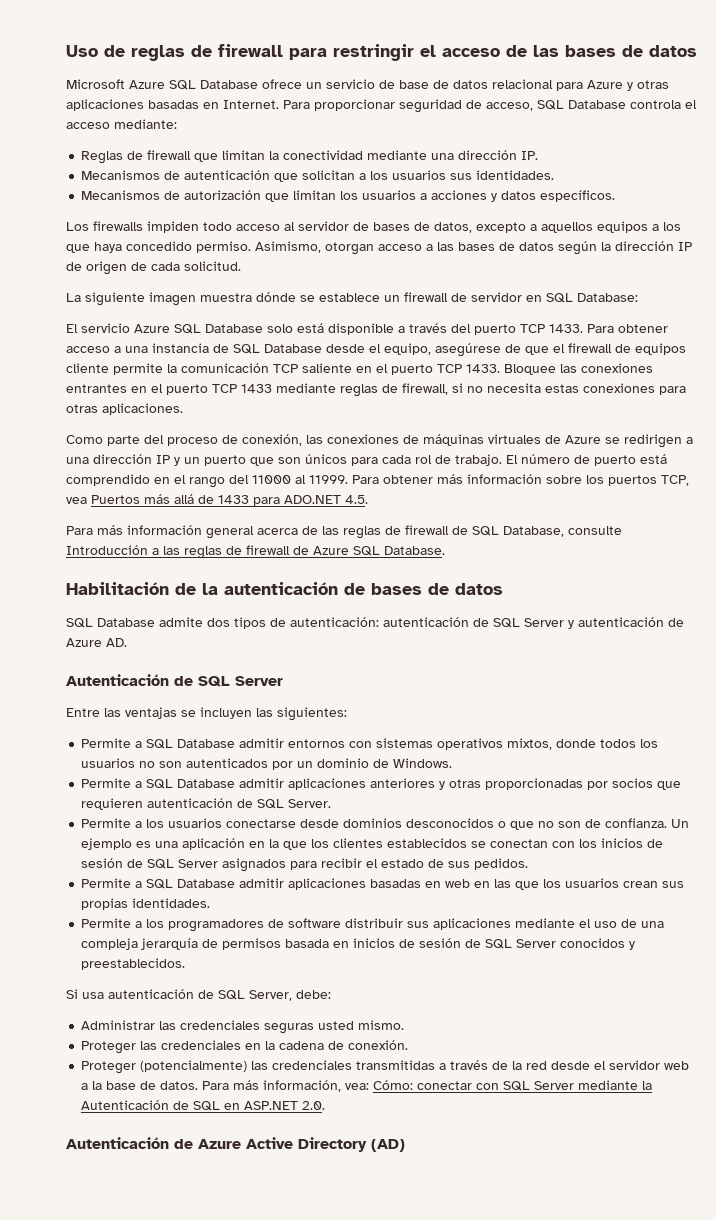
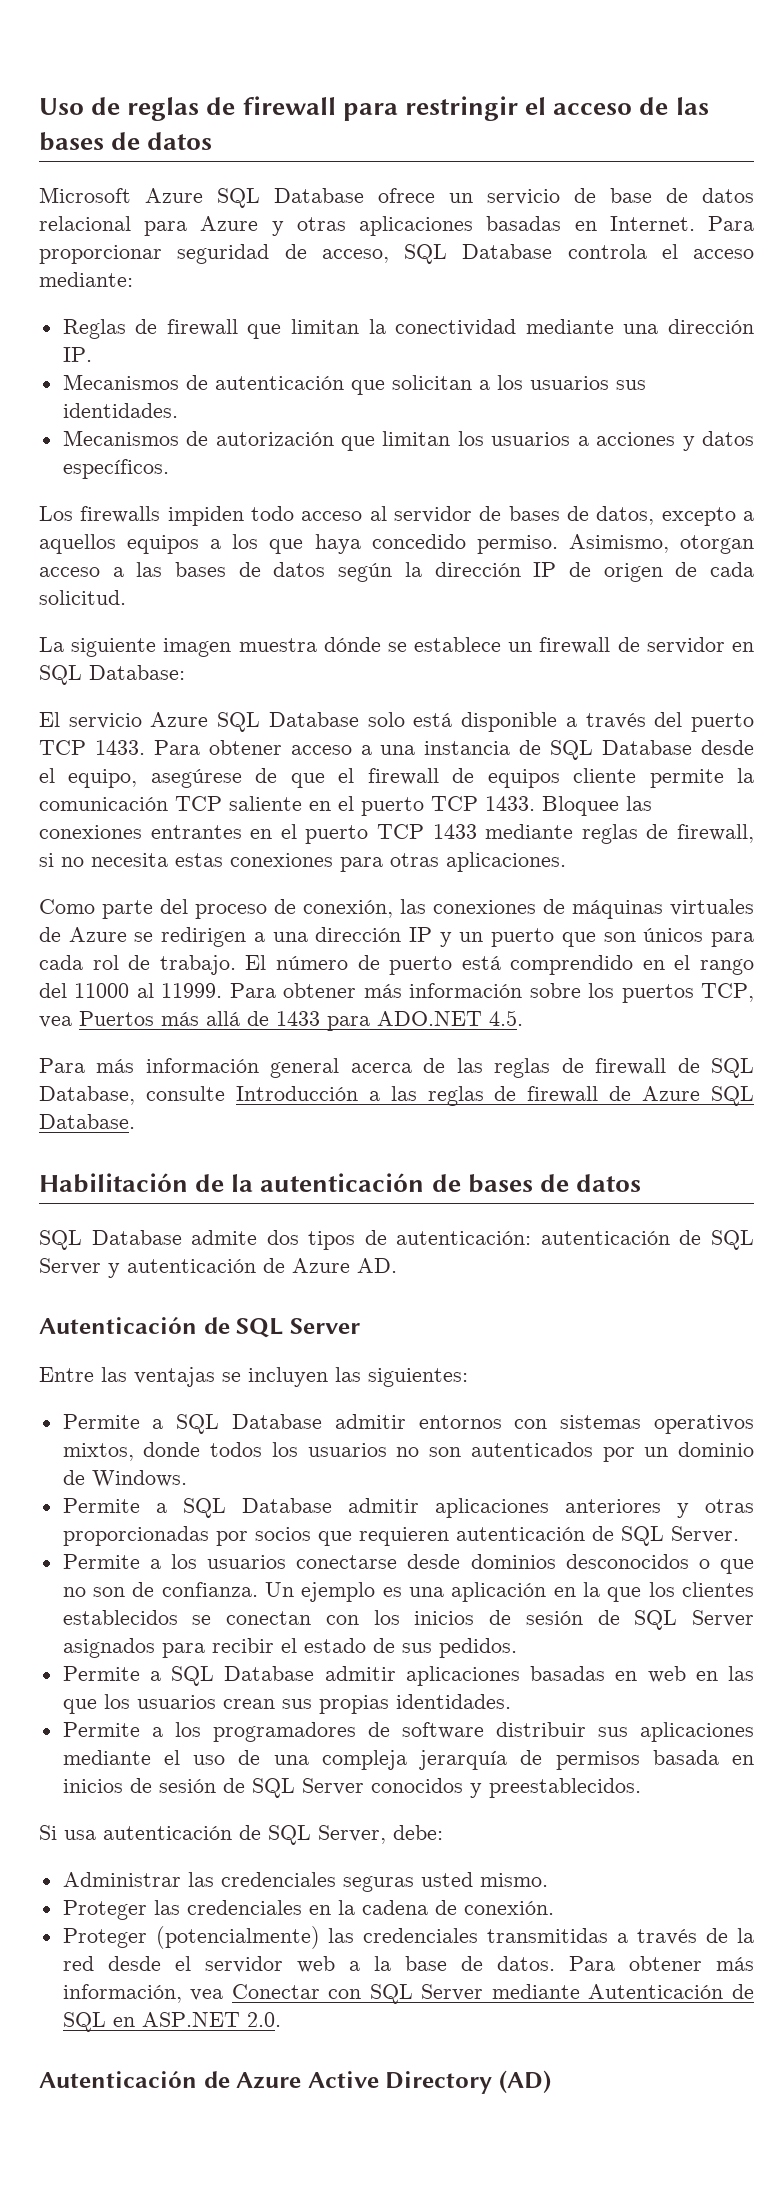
- Para más información, vea: Cómo: conectar con SQL Server mediante la Autenticación de SQL en ASP.NET 2.0.
+ Para obtener más información, vea Conectar con SQL Server mediante Autenticación de SQL en ASP.NET 2.0.

